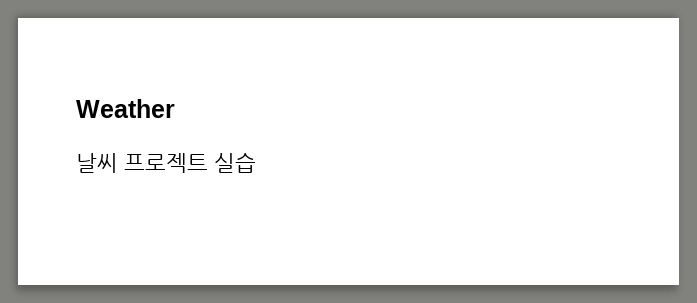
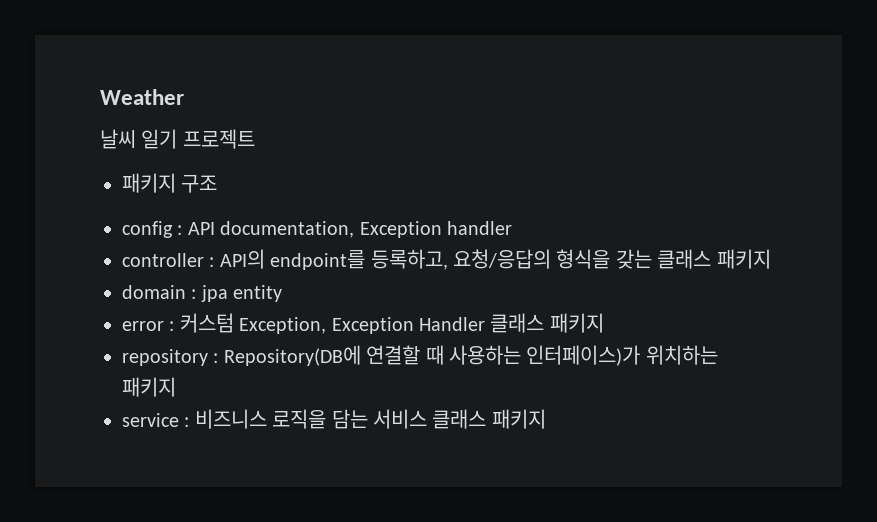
- 날씨 프로젝트 실습
+ 날씨 일기 프로젝트
+ 패키지 구조
+ config : API documentation, Exception handler
+ controller : API의 endpoint를 등록하고, 요청/응답의 형식을 갖는 클래스 패키지
+ domain : jpa entity
+ error : 커스텀 Exception, Exception Handler 클래스 패키지
+ repository : Repository(DB에 연결할 때 사용하는 인터페이스)가 위치하는 패키지
+ service : 비즈니스 로직을 담는 서비스 클래스 패키지

